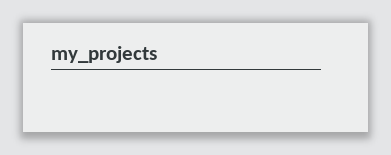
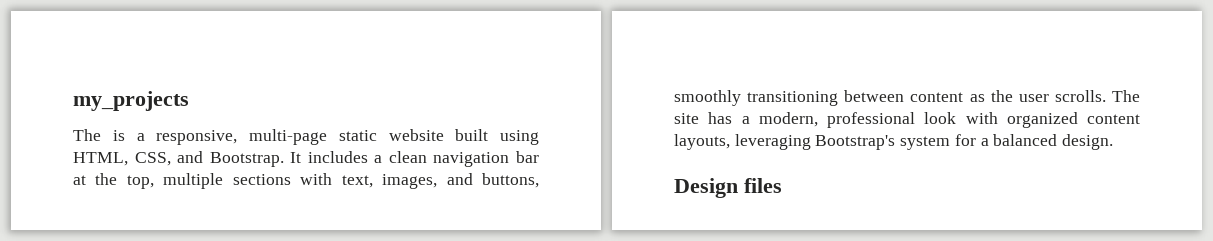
+ The is a responsive, multi-page static website built using HTML, CSS, and Bootstrap. It includes a clean navigation bar at the top, multiple sections with text, images, and buttons, smoothly transitioning between content as the user scrolls. The site has a modern, professional look with organized content layouts, leveraging Bootstrap's system for a balanced design.
+ Design files

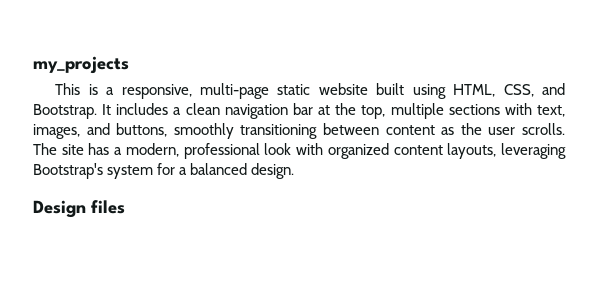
- The is a responsive, multi-page static website built using HTML, CSS, and Bootstrap.
+ This is a responsive, multi-page static website built using HTML, CSS, and Bootstrap.

